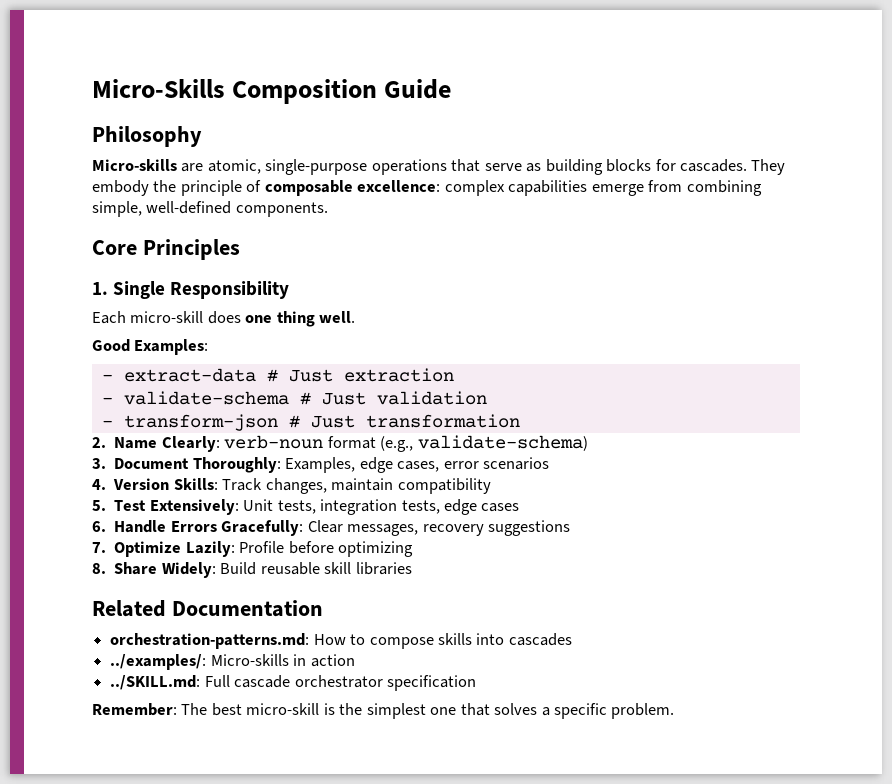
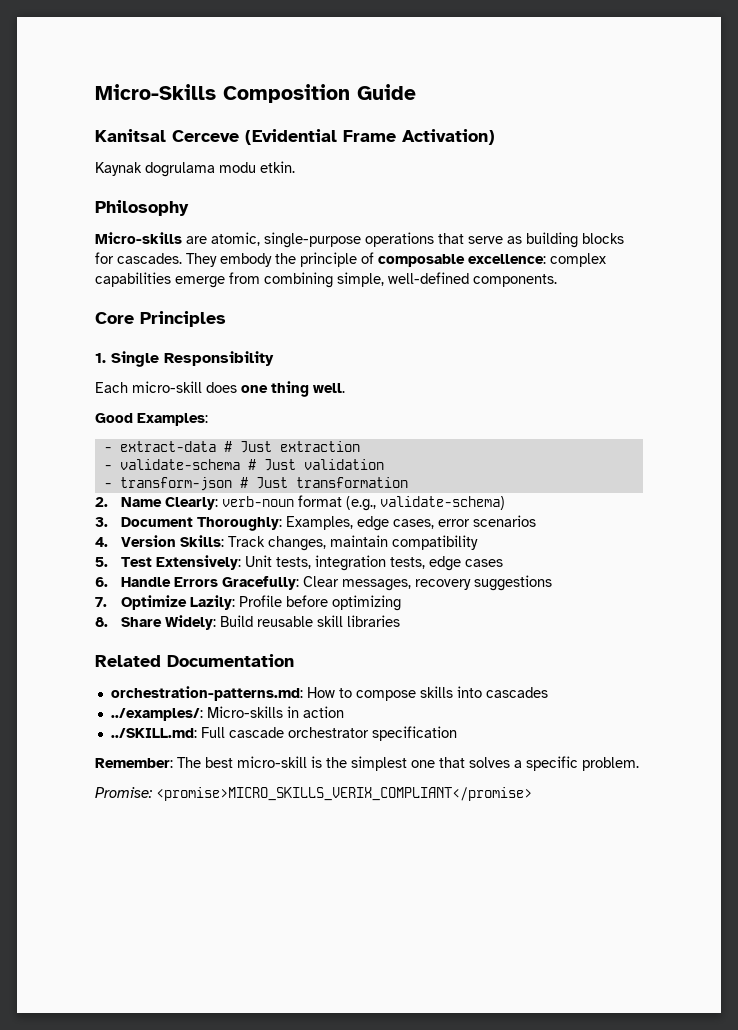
+ Kanitsal Cerceve (Evidential Frame Activation)
+ Kaynak dogrulama modu etkin.
+ Promise: <promise>MICRO_SKILLS_VERIX_COMPLIANT</promise>

